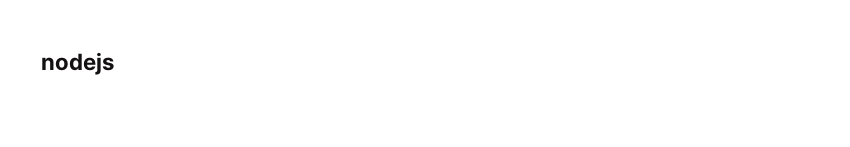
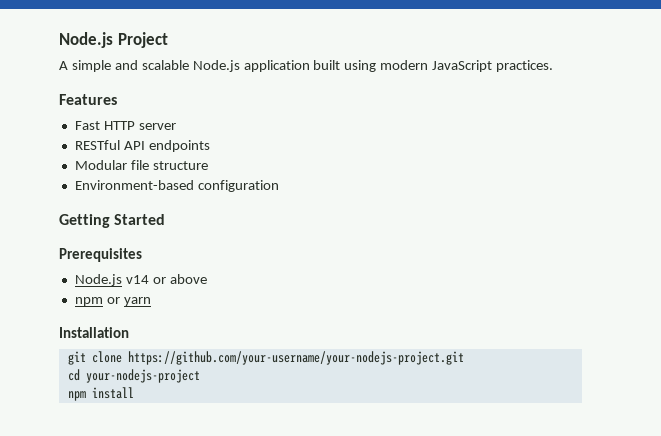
- nodejs
+ Node.js Project
+ A simple and scalable Node.js application built using modern JavaScript practices.
+ Features
+ Fast HTTP server
+ RESTful API endpoints
+ Modular file structure
+ Environment-based configuration
+ Getting Started
+ Prerequisites
+ Node.js v14 or above
+ npm or yarn
+ Installation
+ git clone https://github.com/your-username/your-nodejs-project.git
+ cd your-nodejs-project
+ npm install

